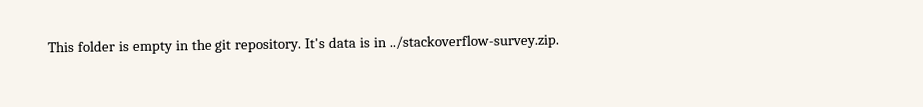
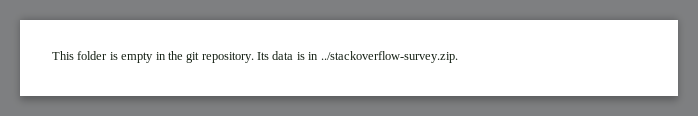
- It's data is in ../stackoverflow-survey.zip.
+ Its data is in ../stackoverflow-survey.zip.

